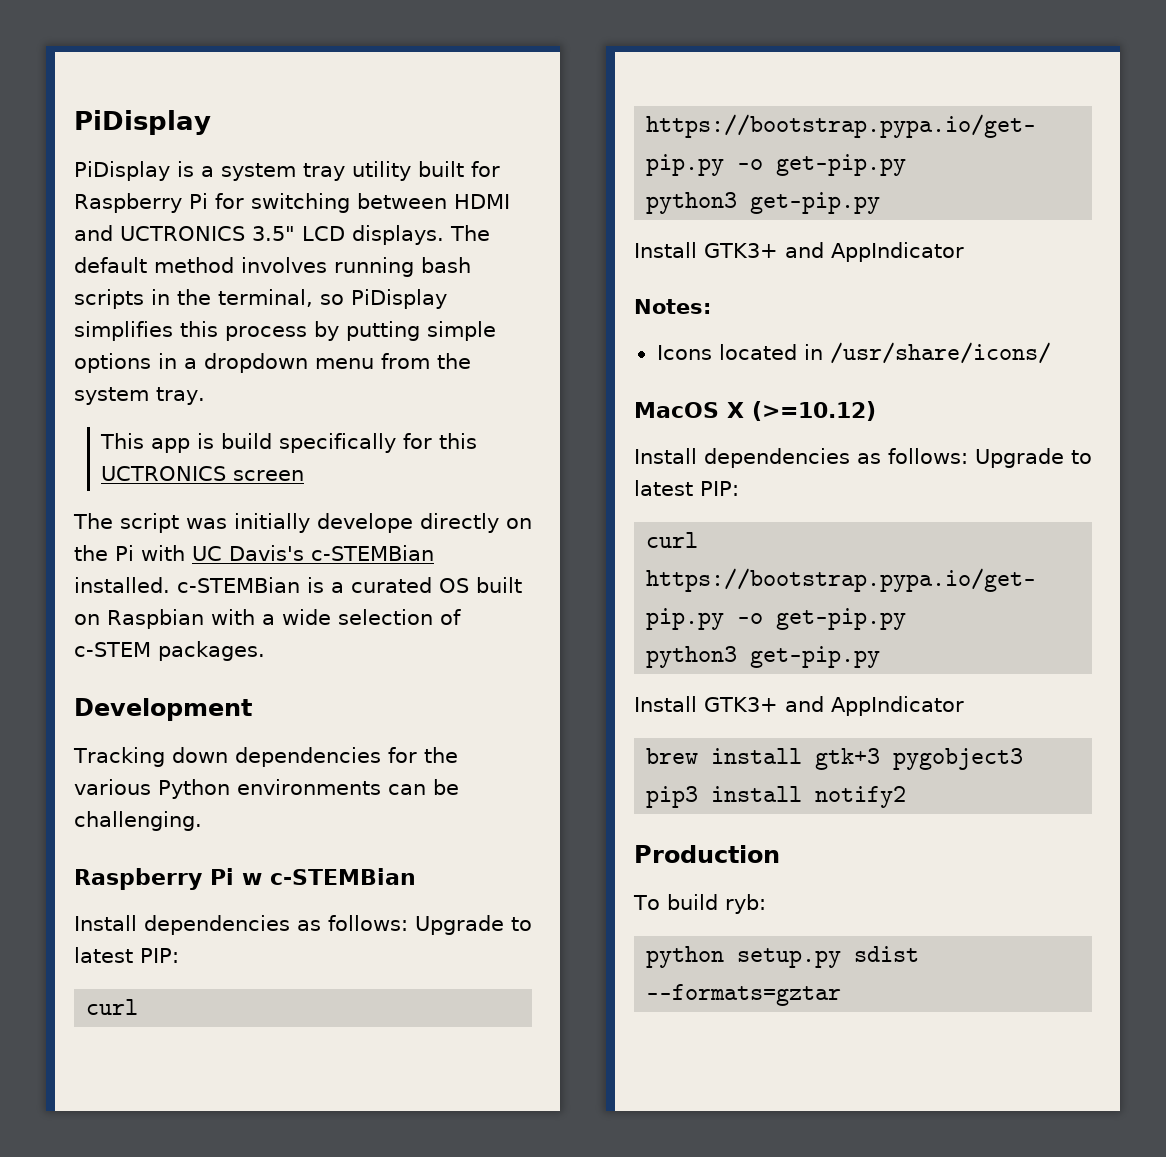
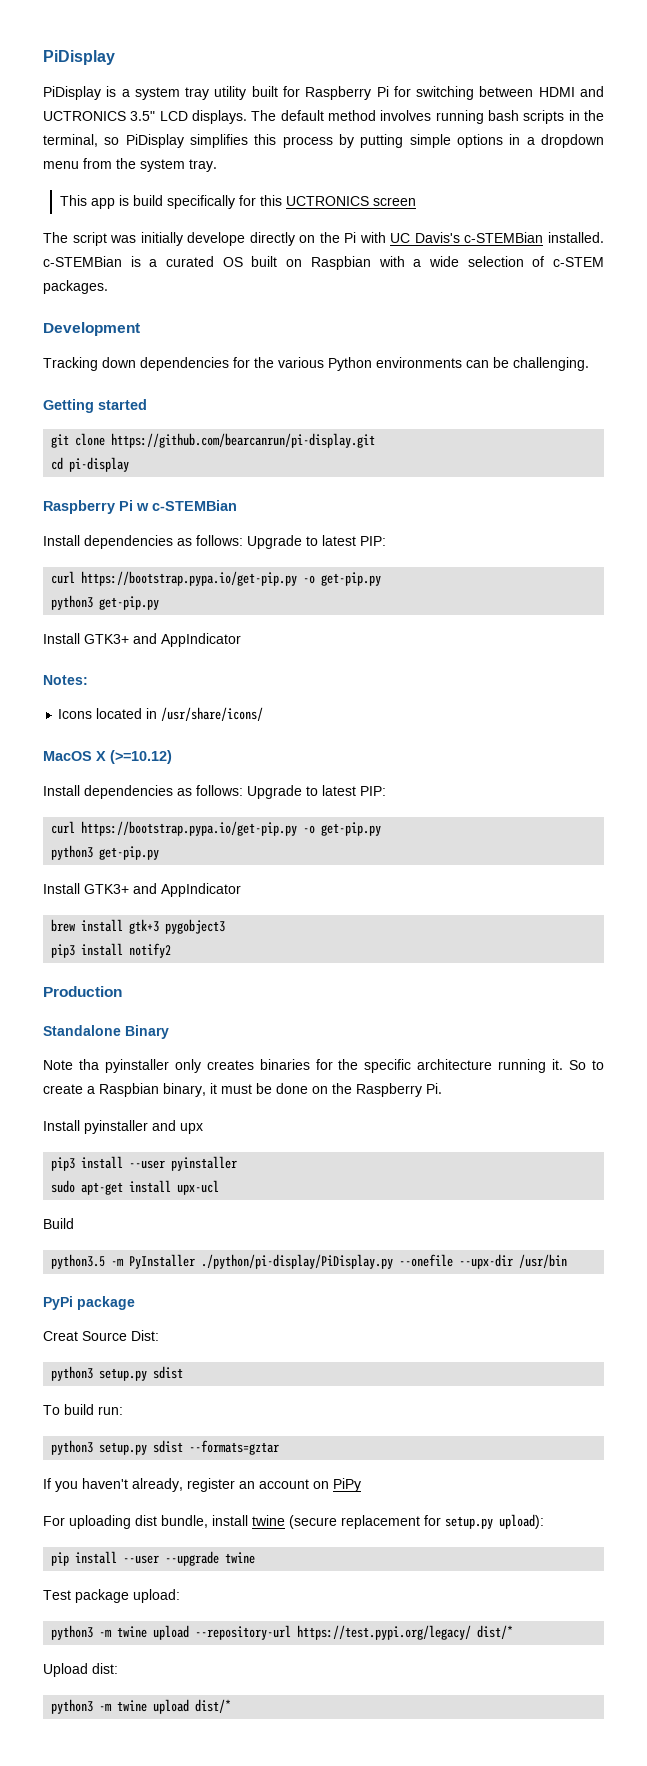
+ Getting started
+ git clone https://github.com/bearcanrun/pi-display.git
+ cd pi-display
+ Standalone Binary
+ Note tha pyinstaller only creates binaries for the specific architecture running it. So to create a Raspbian binary, it must be done on the Raspberry Pi.
+ Install pyinstaller and upx
+ pip3 install --user pyinstaller
+ sudo apt-get install upx-ucl
+ Build
+ python3.5 -m PyInstaller ./python/pi-display/PiDisplay.py --onefile --upx-dir /usr/bin
+ PyPi package
+ Creat Source Dist:
+ python3 setup.py sdist
- To build ryb:
- python setup.py sdist --formats=gztar
+ To build run:
+ python3 setup.py sdist --formats=gztar
+ If you haven't already, register an account on PiPy
+ For uploading dist bundle, install twine (secure replacement for setup.py upload):
+ pip install --user --upgrade twine
+ Test package upload:
+ python3 -m twine upload --repository-url https://test.pypi.org/legacy/ dist/*
+ Upload dist:
+ python3 -m twine upload dist/*

